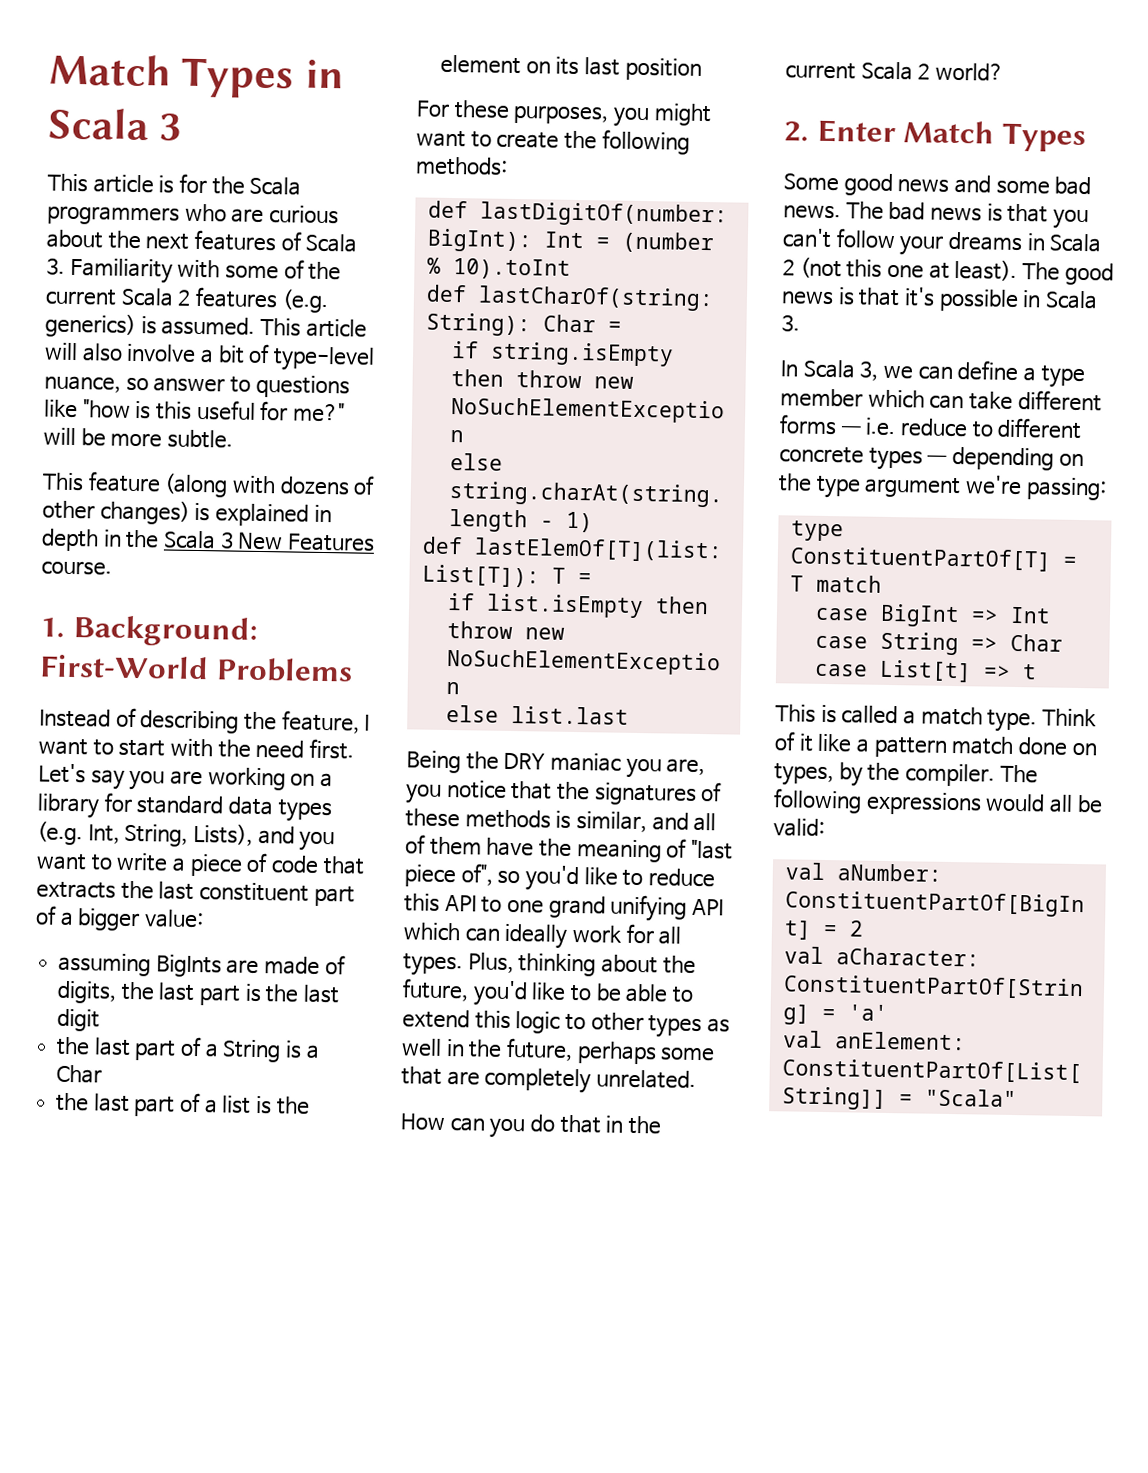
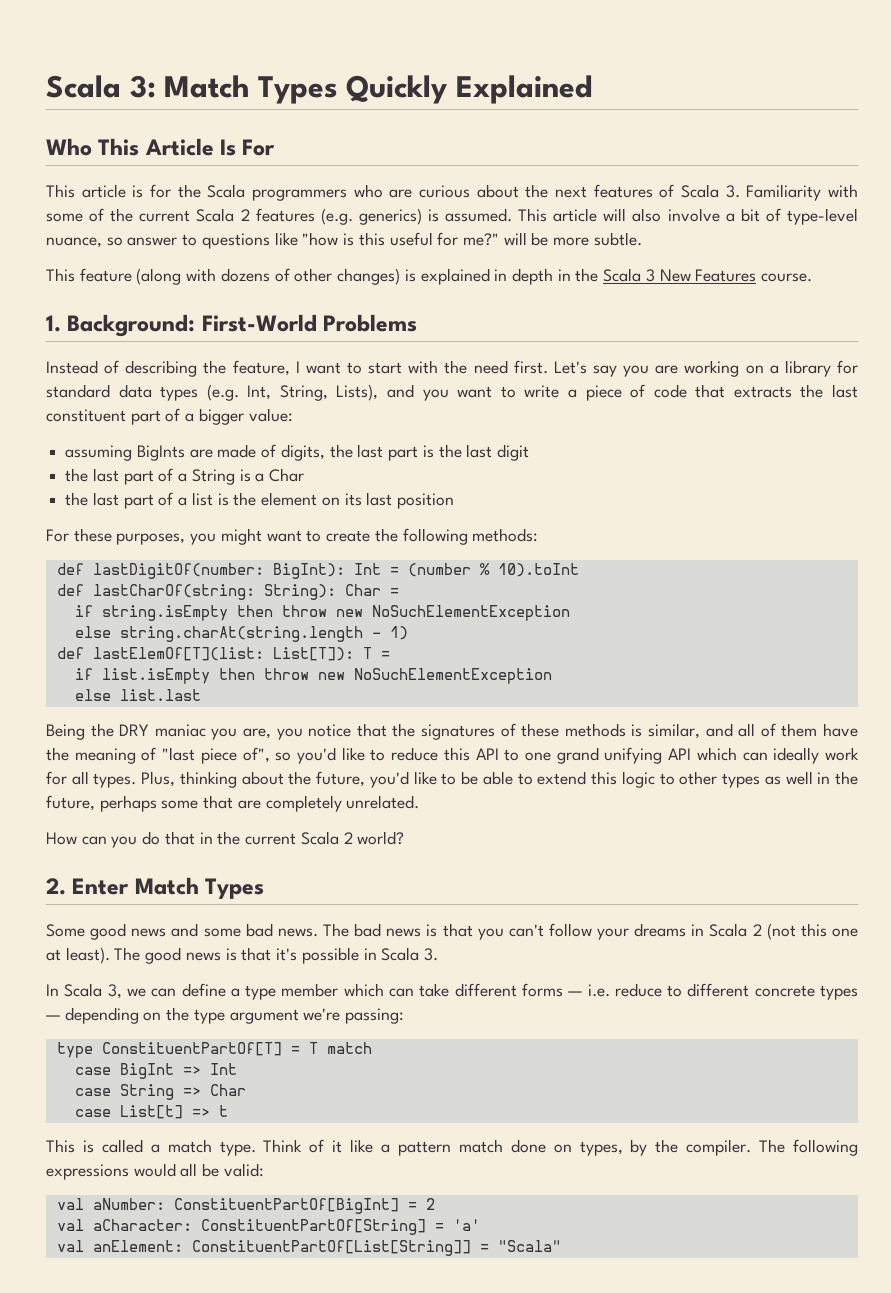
- Match Types in Scala 3
+ Scala 3: Match Types Quickly Explained
+ Who This Article Is For

